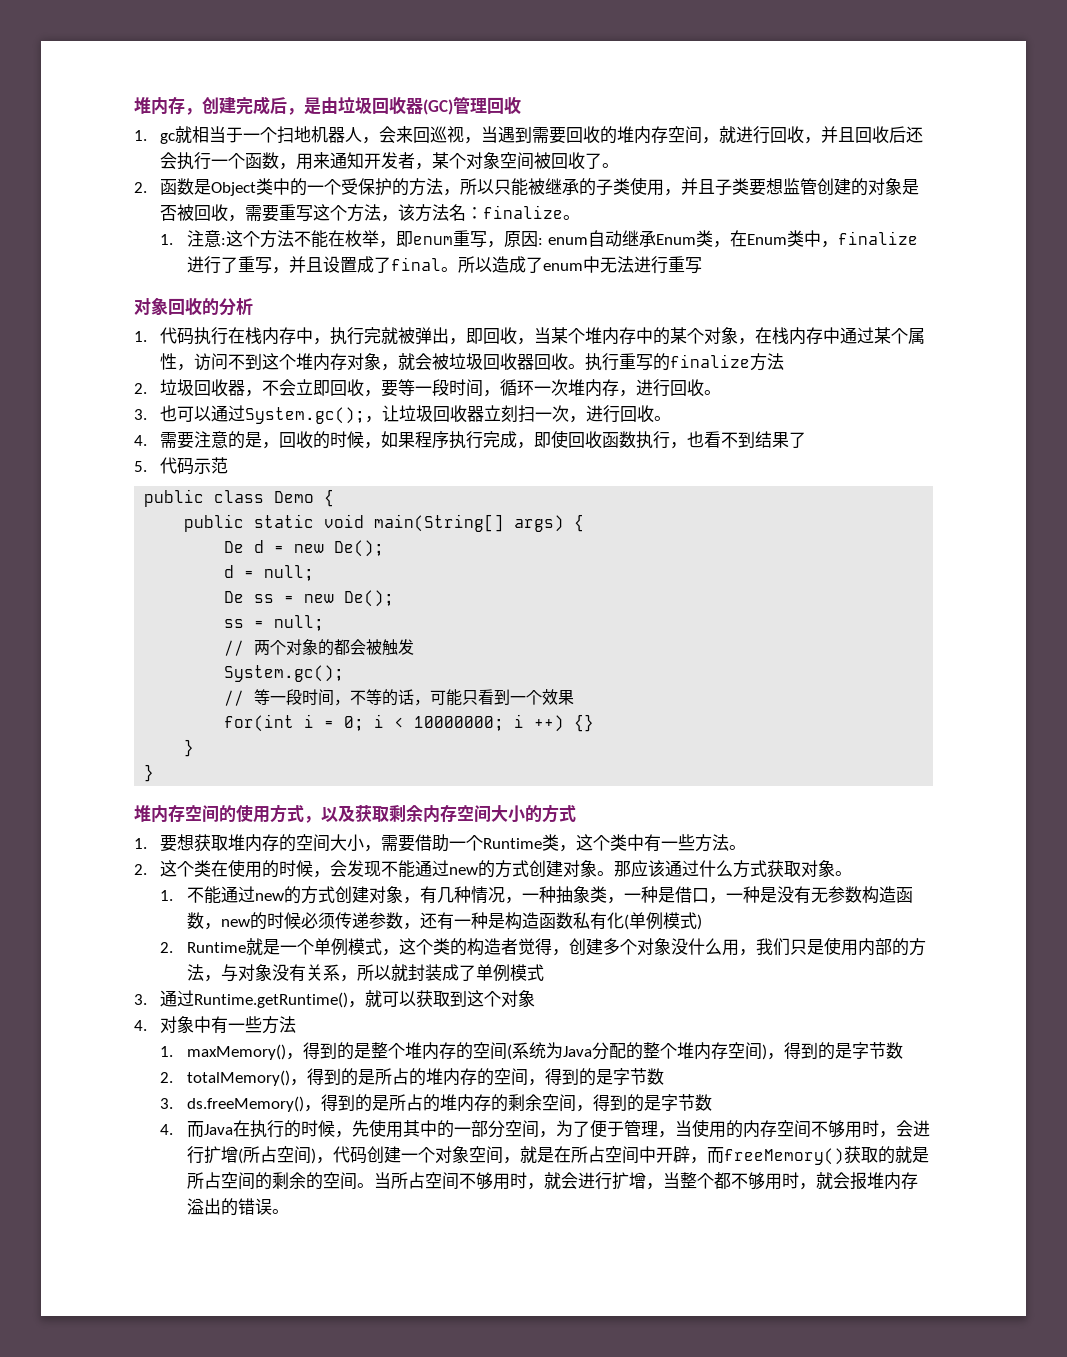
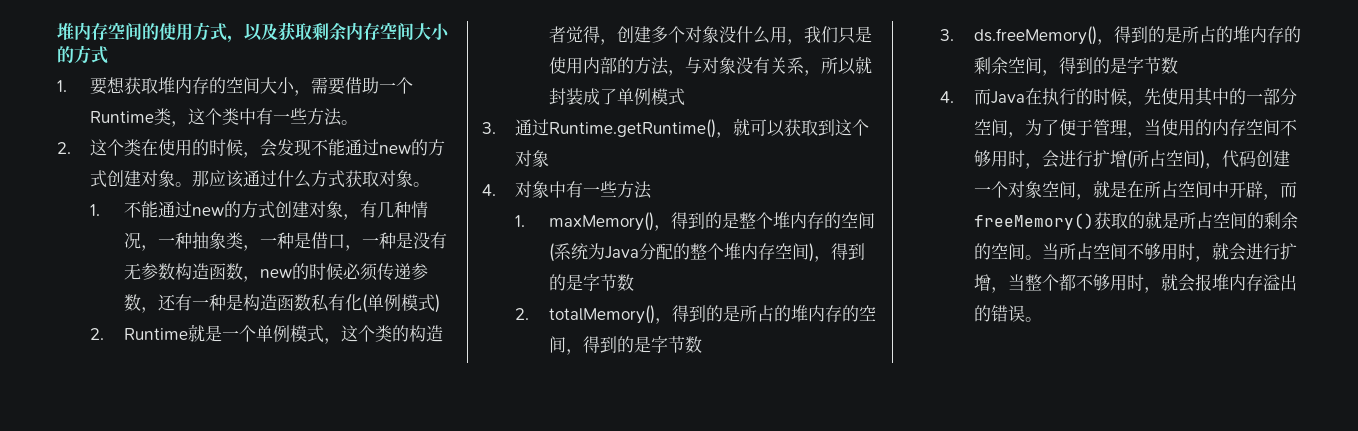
- 堆内存，创建完成后，是由垃圾回收器(GC)管理回收
- 1. gc就相当于一个扫地机器人，会来回巡视，当遇到需要回收的堆内存空间，就进行回收，并且回收后还会执行一个函数，用来通知开发者，某个对象空间被回收了。
- 2.函数是Object类中的一个受保护的方法，所以只能被继承的子类使用，并且子类要想监管创建的对象是否被回收，需要重写这个方法，该方法名：finalize。
- 1.注意:这个方法不能在枚举，即enum重写，原因: enum自动继承Enum类，在Enum类中，finalize进行了重写，并且设置成了final。所以造成了enum中无法进行重写
- 对象回收的分析
- 1.代码执行在栈内存中，执行完就被弹出，即回收，当某个堆内存中的某个对象，在栈内存中通过某个属性，访问不到这个堆内存对象，就会被垃圾回收器回收。执行重写的finalize方法
- 2.垃圾回收器，不会立即回收，要等一段时间，循环一次堆内存，进行回收。
- 3.也可以通过System.gc();，让垃圾回收器立刻扫一次，进行回收。
- 4.需要注意的是，回收的时候，如果程序执行完成，即使回收函数执行，也看不到结果了
- 5.代码示范
- public class Demo {
- public static void main(String[] args) {
- De d = new De();
- d = null;
- De ss = new De();
- ss = null;
- // 两个对象的都会被触发
- System.gc();
- // 等一段时间，不等的话，可能只看到一个效果
- for(int i = 0; i < 10000000; i ++) {}
- }
- }

